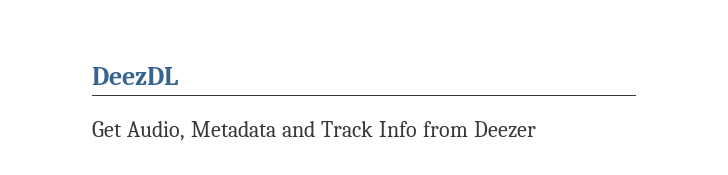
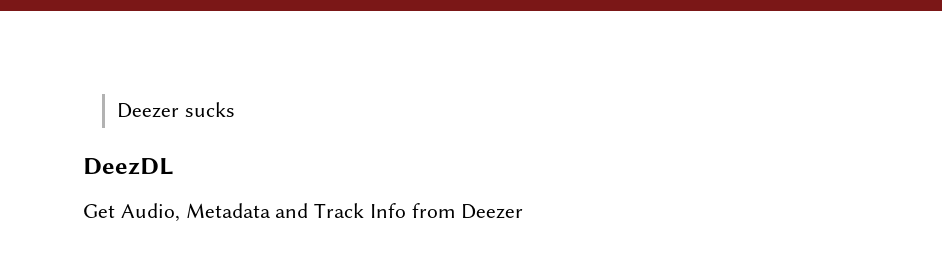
+ Deezer sucks

